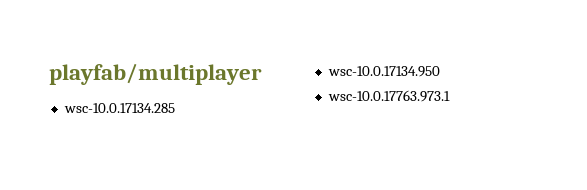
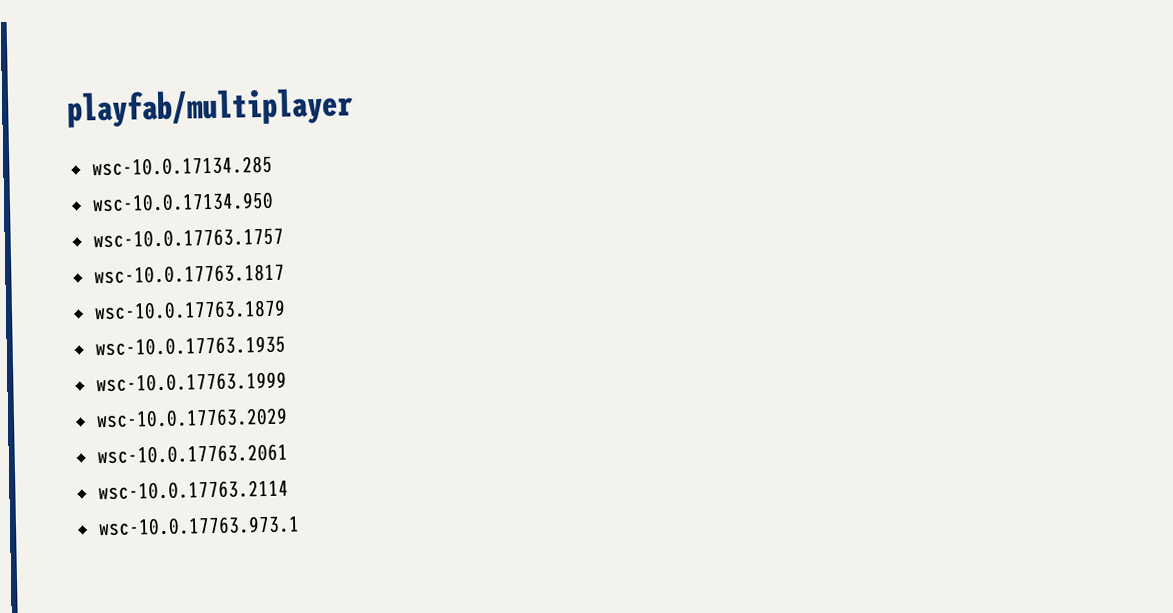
+ wsc-10.0.17763.1757
+ wsc-10.0.17763.1817
+ wsc-10.0.17763.1879
+ wsc-10.0.17763.1935
+ wsc-10.0.17763.1999
+ wsc-10.0.17763.2029
+ wsc-10.0.17763.2061
+ wsc-10.0.17763.2114

